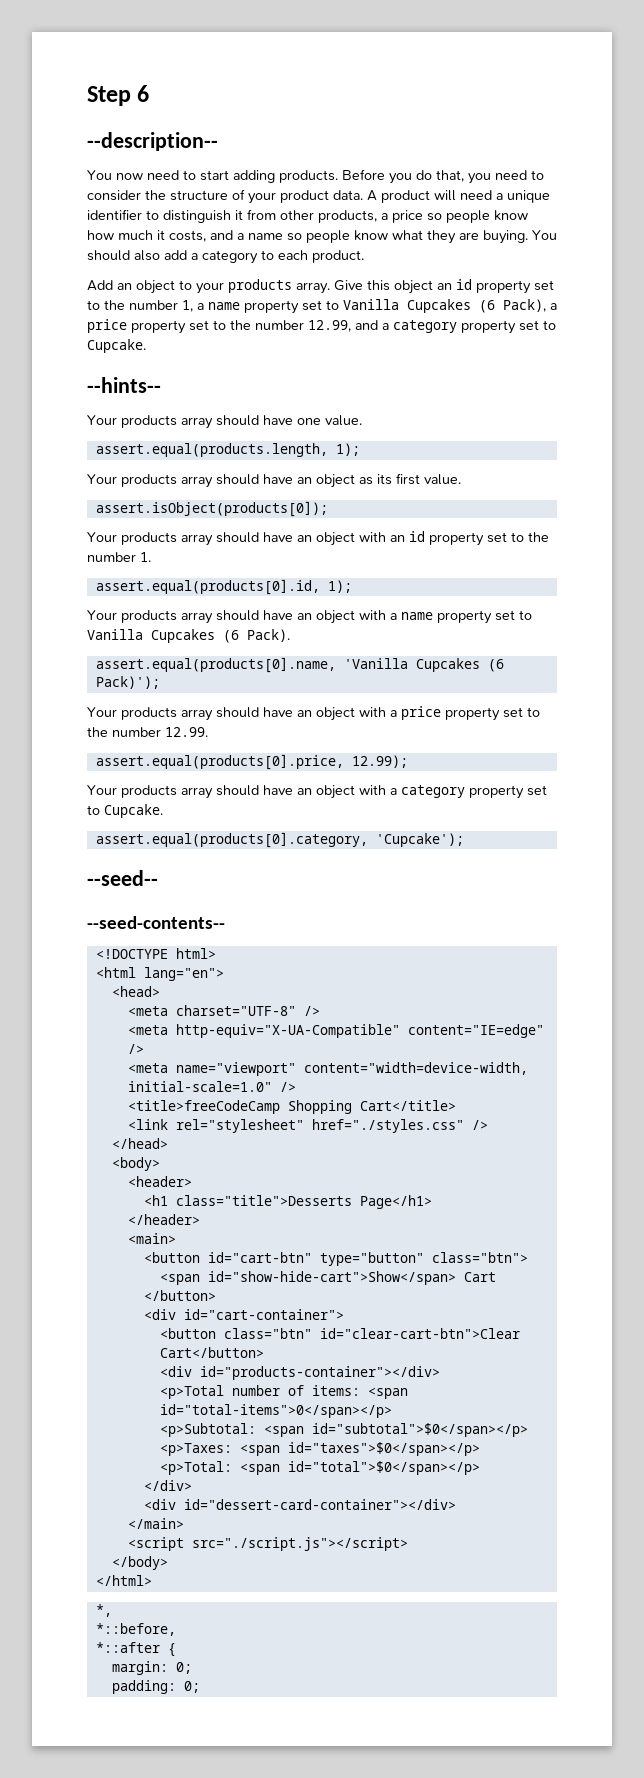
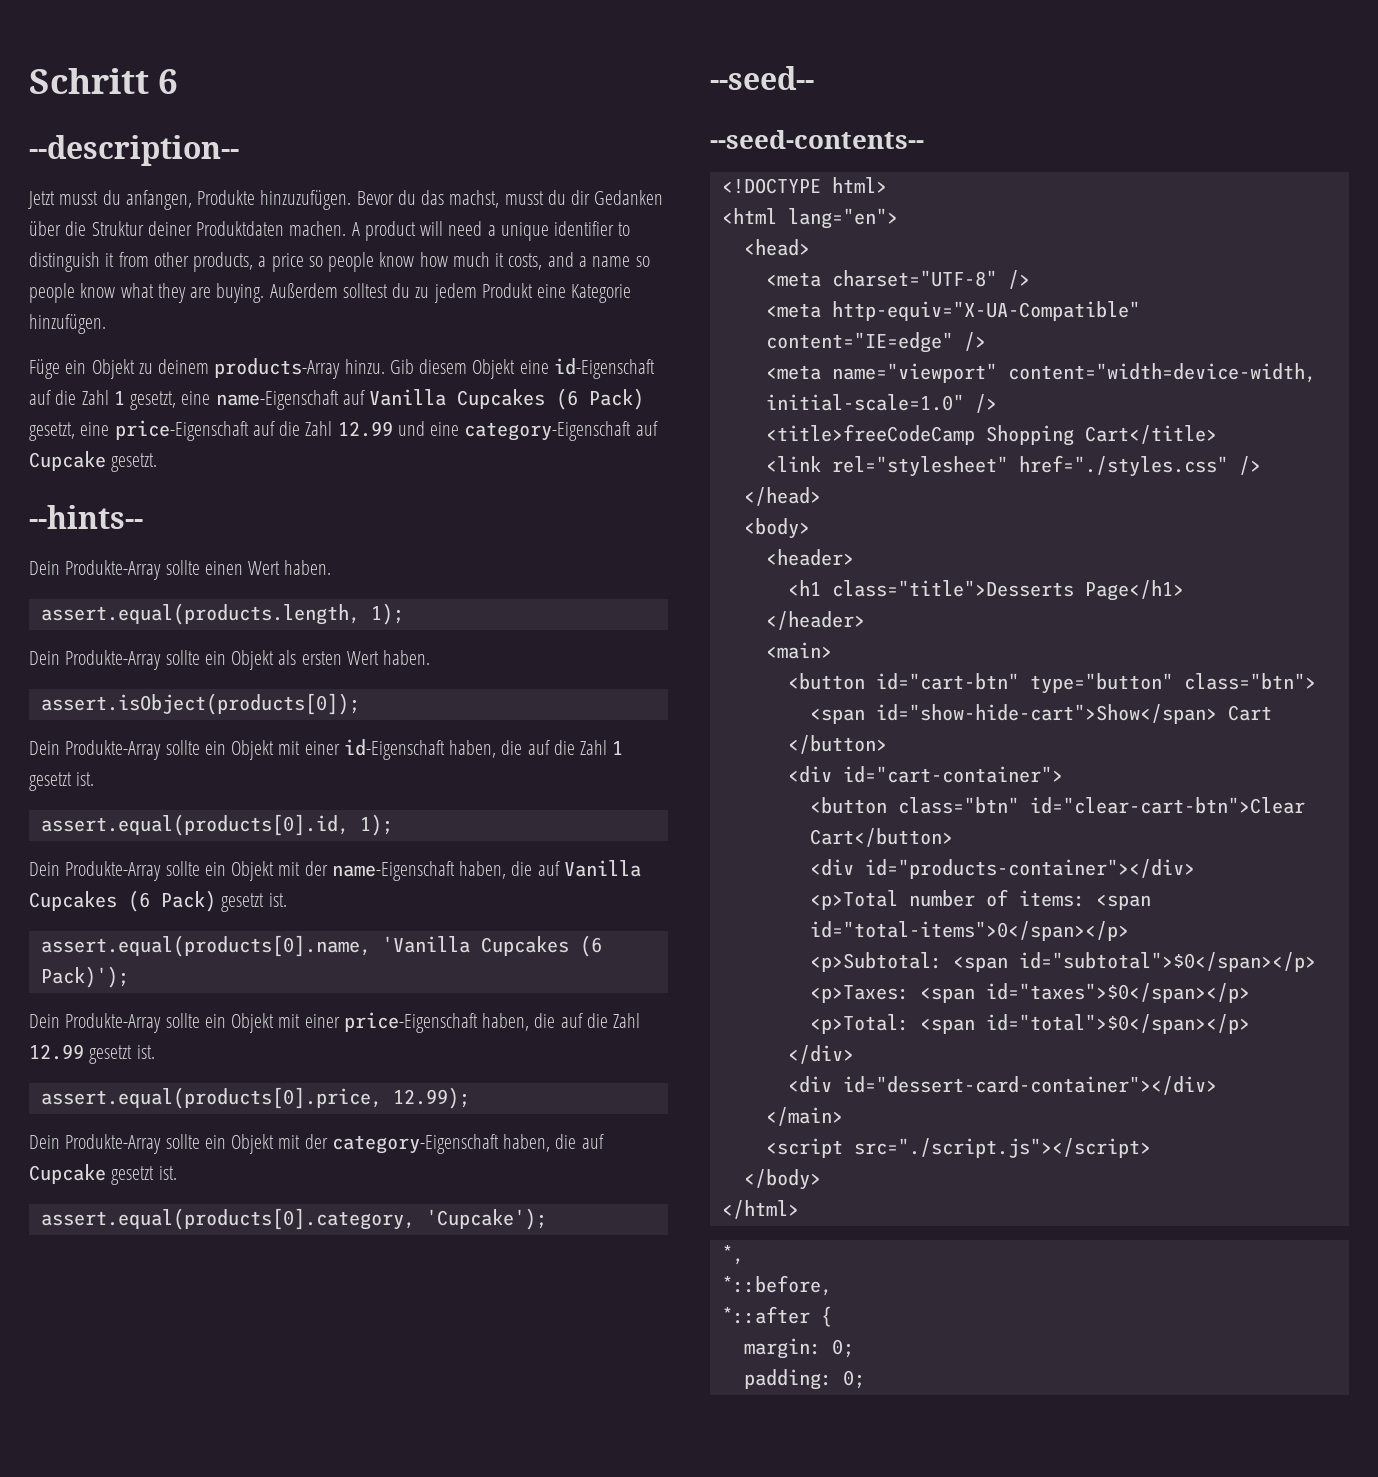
- Step 6
+ Schritt 6
- You now need to start adding products. Before you do that, you need to consider the structure of your product data.
+ Jetzt musst du anfangen, Produkte hinzuzufügen. Bevor du das machst, musst du dir Gedanken über die Struktur deiner Produktdaten machen.
- You should also add a category to each product.
- Add an object to your products array. Give this object an id property set to the number 1, a name property set to Vanilla Cupcakes (6 Pack), a price property set to the number 12.99, and a category property set to Cupcake.
+ Außerdem solltest du zu jedem Produkt eine Kategorie hinzufügen.
+ Füge ein Objekt zu deinem products-Array hinzu. Gib diesem Objekt eine id-Eigenschaft auf die Zahl 1 gesetzt, eine name-Eigenschaft auf Vanilla Cupcakes (6 Pack) gesetzt, eine price-Eigenschaft auf die Zahl 12.99 und eine category-Eigenschaft auf Cupcake gesetzt.
  --hints--
- Your products array should have one value.
+ Dein Produkte-Array sollte einen Wert haben.
  assert.equal(products.length, 1);
- Your products array should have an object as its first value.
+ Dein Produkte-Array sollte ein Objekt als ersten Wert haben.
  assert.isObject(products[0]);
- Your products array should have an object with an id property set to the number 1.
+ Dein Produkte-Array sollte ein Objekt mit einer id-Eigenschaft haben, die auf die Zahl 1 gesetzt ist.
  assert.equal(products[0].id, 1);
- Your products array should have an object with a name property set to Vanilla Cupcakes (6 Pack).
+ Dein Produkte-Array sollte ein Objekt mit der name-Eigenschaft haben, die auf Vanilla Cupcakes (6 Pack) gesetzt ist.
- Your products array should have an object with a price property set to the number 12.99.
+ Dein Produkte-Array sollte ein Objekt mit einer price-Eigenschaft haben, die auf die Zahl 12.99 gesetzt ist.
  assert.equal(products[0].price, 12.99);
- Your products array should have an object with a category property set to Cupcake.
+ Dein Produkte-Array sollte ein Objekt mit der category-Eigenschaft haben, die auf Cupcake gesetzt ist.

